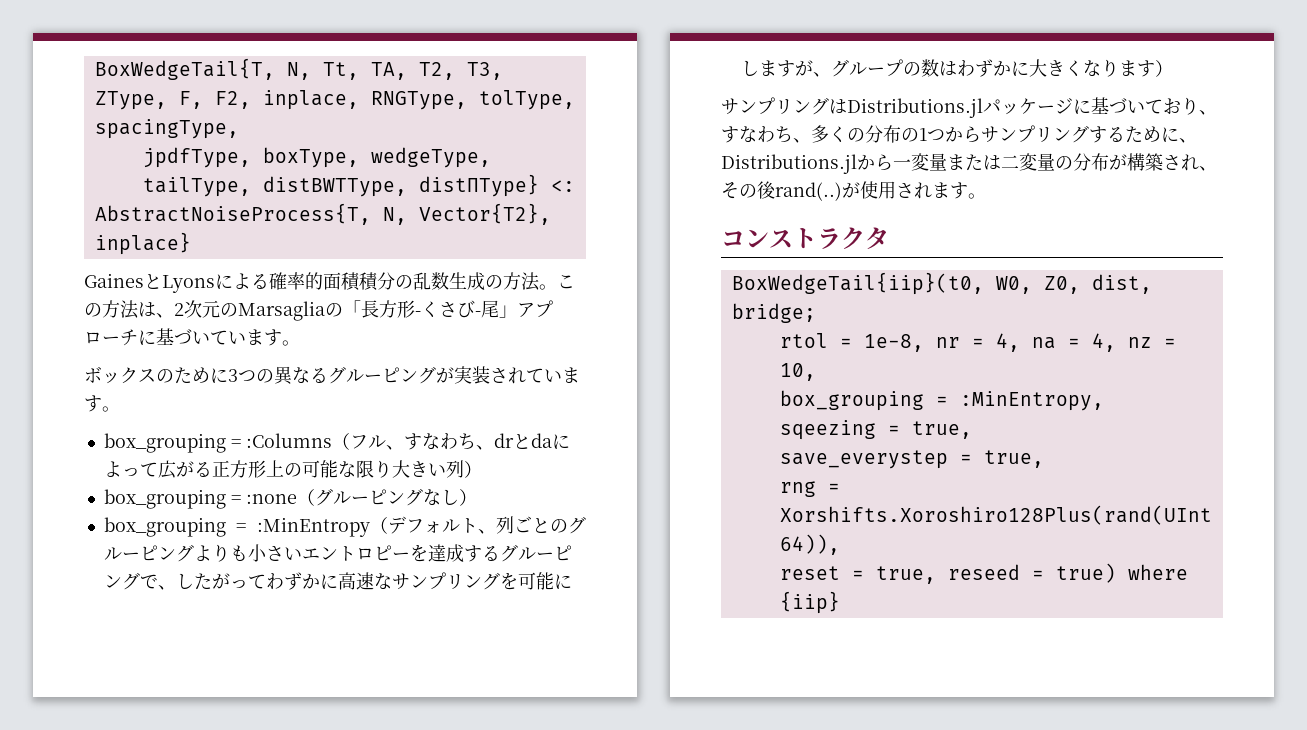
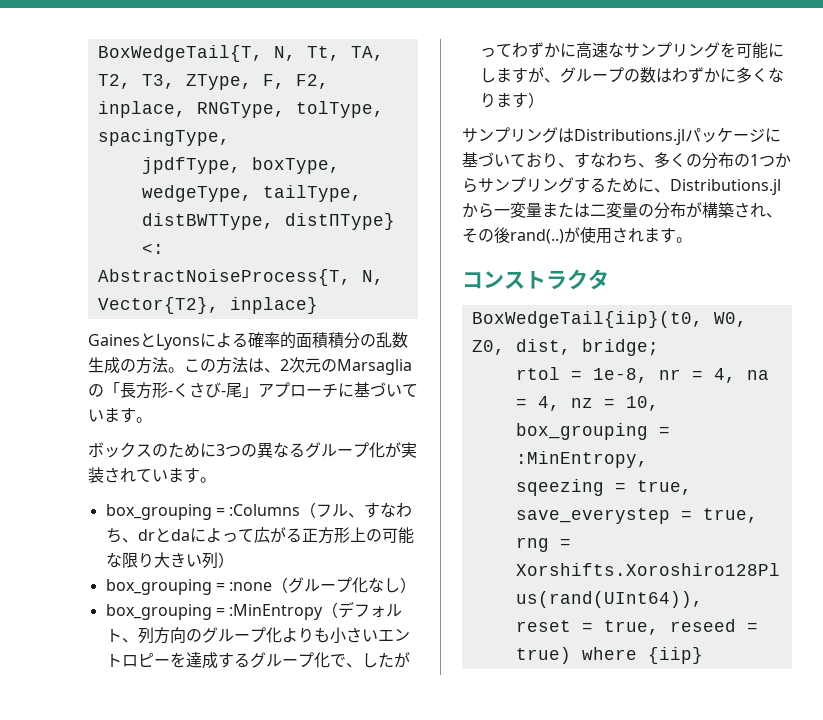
- ボックスのために3つの異なるグルーピングが実装されています。
+ ボックスのために3つの異なるグループ化が実装されています。
- box_grouping = :none（グルーピングなし）
+ box_grouping = :none（グループ化なし）
- box_grouping = :MinEntropy（デフォルト、列ごとのグルーピングよりも小さいエントロピーを達成するグルーピングで、したがってわずかに高速なサンプリングを可能にしますが、グループの数はわずかに大きくなります）
+ box_grouping = :MinEntropy（デフォルト、列方向のグループ化よりも小さいエントロピーを達成するグループ化で、したがってわずかに高速なサンプリングを可能にしますが、グループの数はわずかに多くなります）

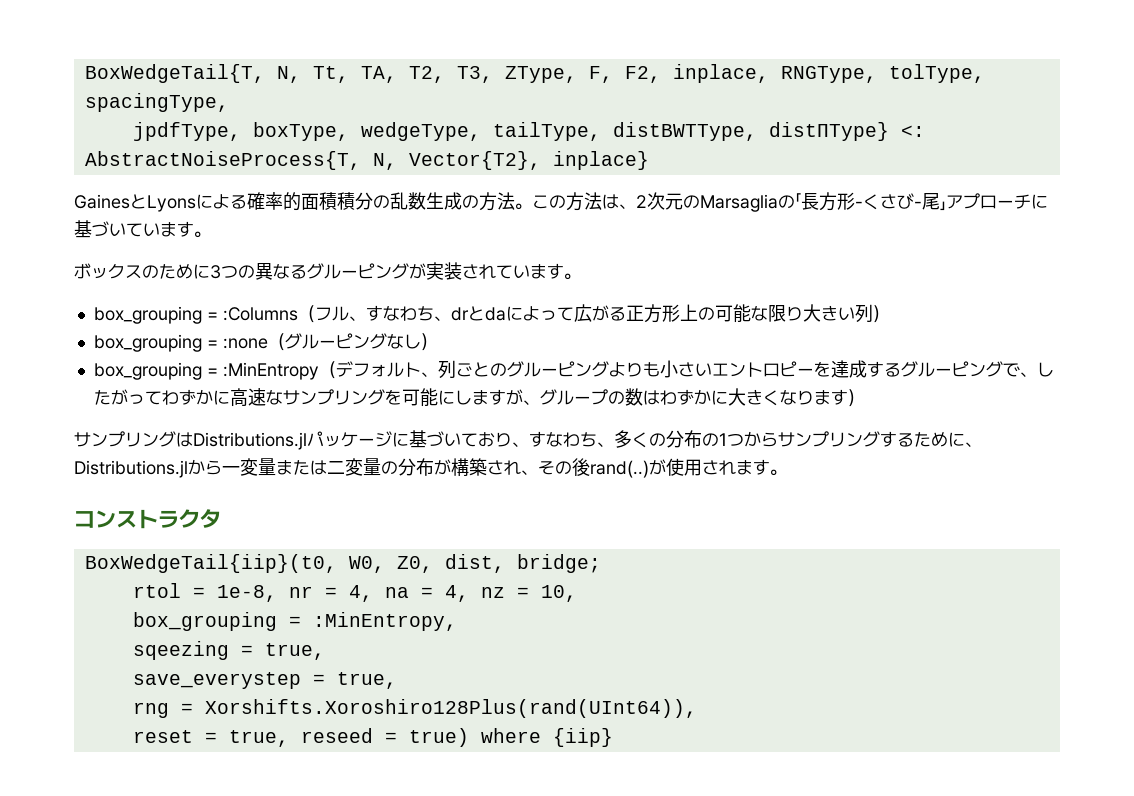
- ボックスのために3つの異なるグループ化が実装されています。
+ ボックスのために3つの異なるグルーピングが実装されています。
- box_grouping = :none（グループ化なし）
+ box_grouping = :none（グルーピングなし）
- box_grouping = :MinEntropy（デフォルト、列方向のグループ化よりも小さいエントロピーを達成するグループ化で、したがってわずかに高速なサンプリングを可能にしますが、グループの数はわずかに多くなります）
+ box_grouping = :MinEntropy（デフォルト、列ごとのグルーピングよりも小さいエントロピーを達成するグルーピングで、したがってわずかに高速なサンプリングを可能にしますが、グループの数はわずかに大きくなります）

